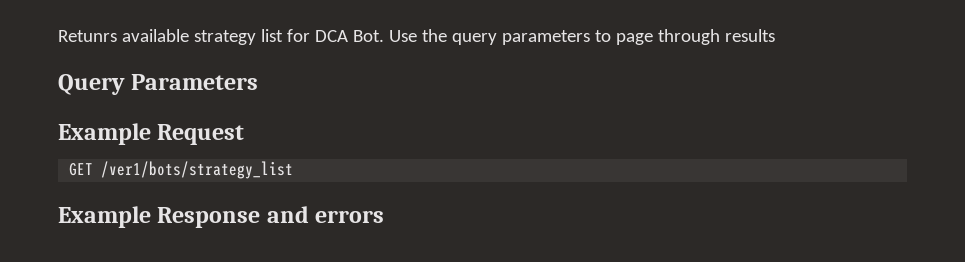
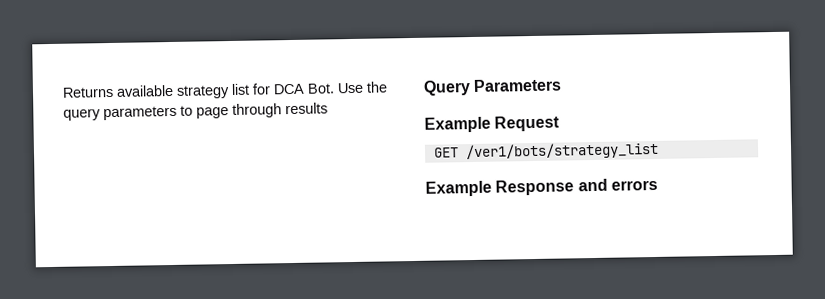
- Retunrs available strategy list for DCA Bot. Use the query parameters to page through results
+ Returns available strategy list for DCA Bot. Use the query parameters to page through results

